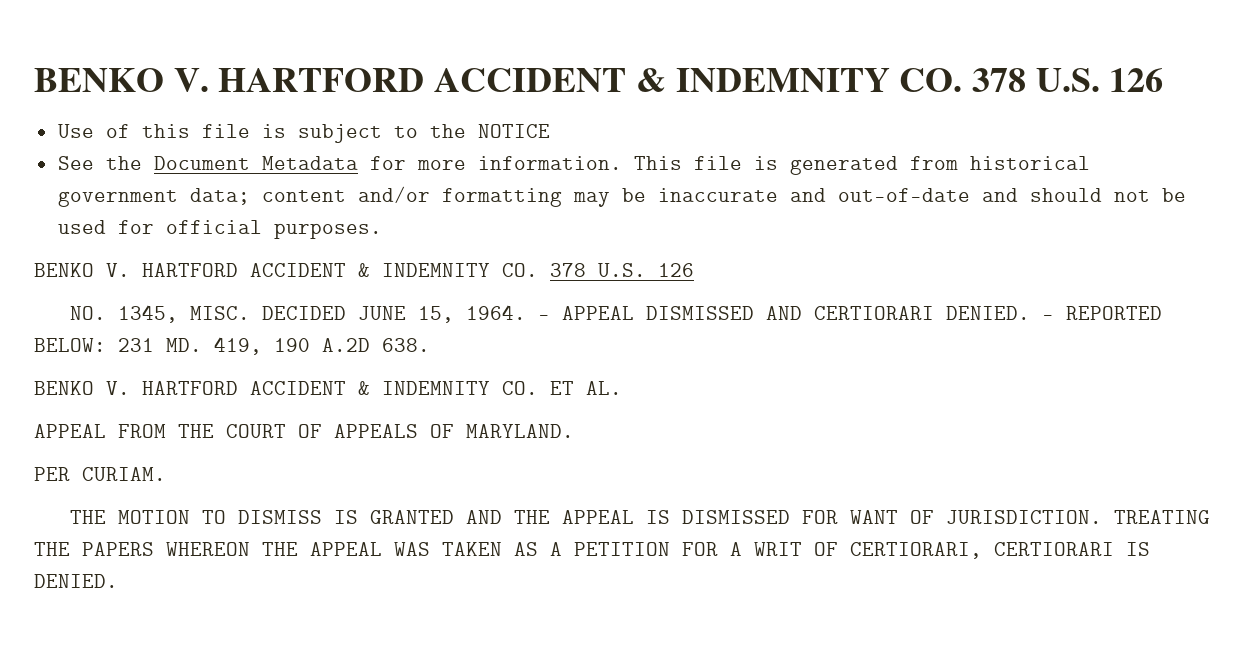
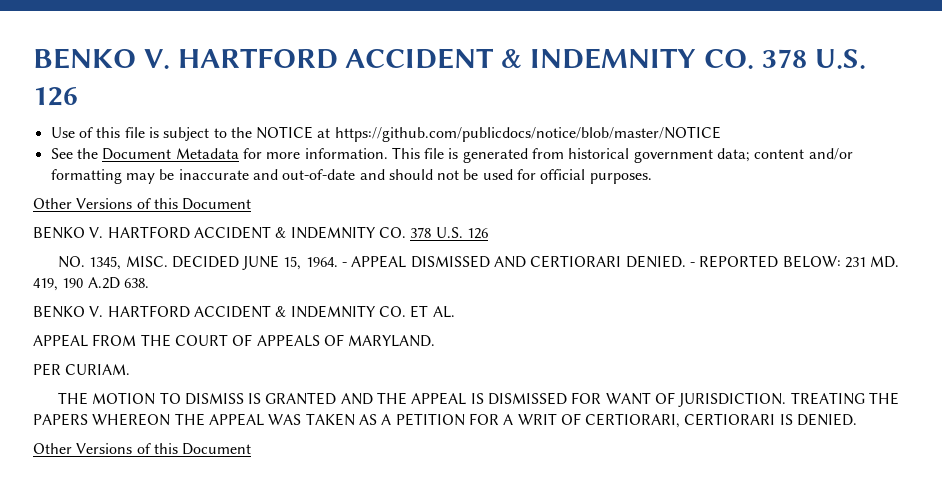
- Use of this file is subject to the NOTICE
+ Use of this file is subject to the NOTICE at https://github.com/publicdocs/notice/blob/master/NOTICE
  This file is generated from historical government data; content and/or formatting may be inaccurate and out-of-date and should not be used for official purposes.
+ Other Versions of this Document
  TREATING THE PAPERS WHEREON THE APPEAL WAS TAKEN AS A PETITION FOR A WRIT OF CERTIORARI, CERTIORARI IS DENIED.
+ Other Versions of this Document

